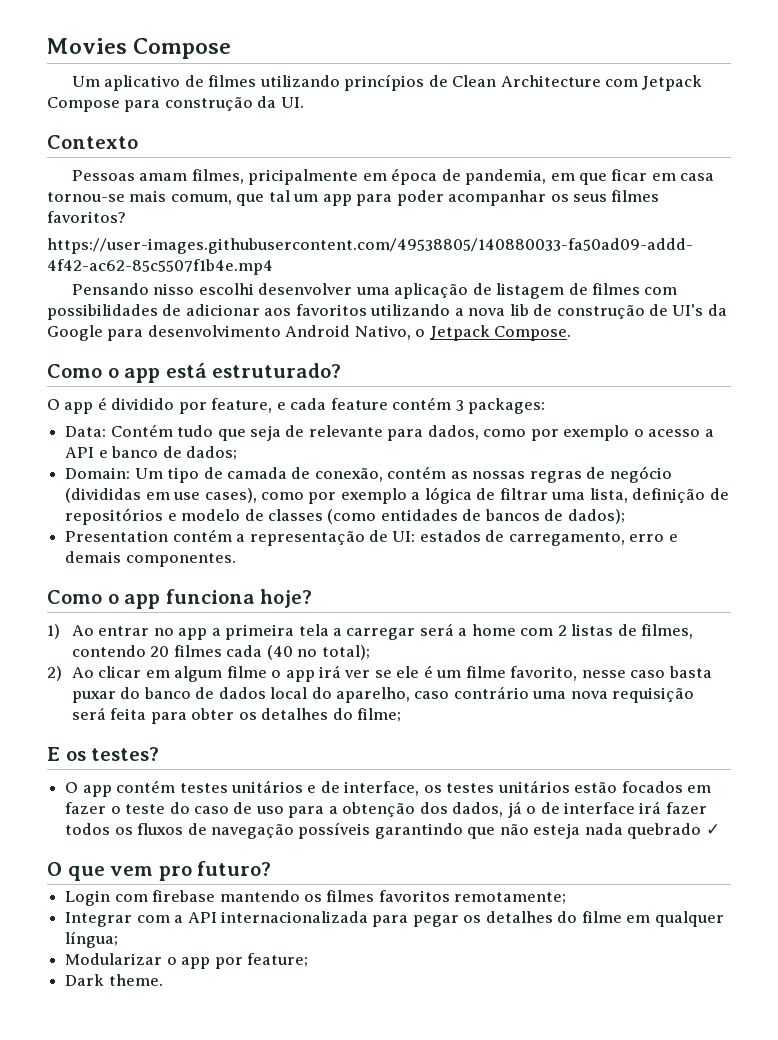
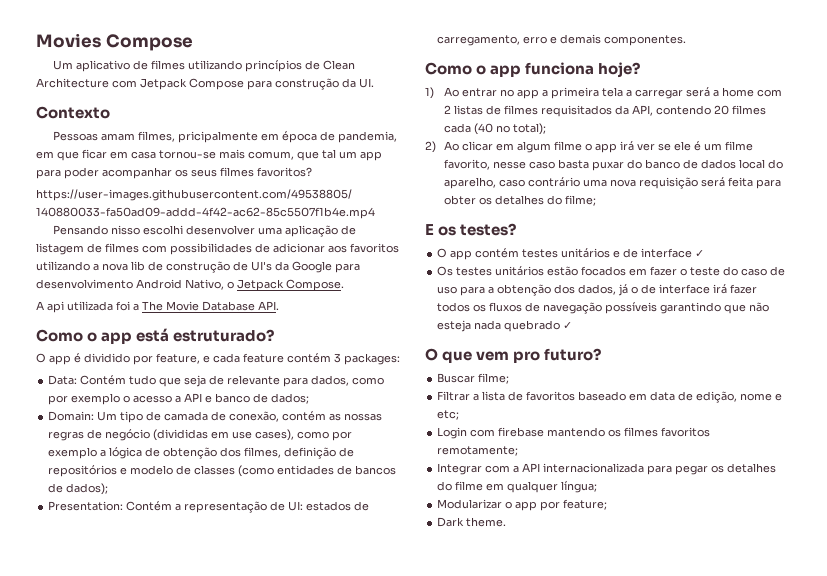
+ A api utilizada foi a The Movie Database API.
- Domain: Um tipo de camada de conexão, contém as nossas regras de negócio (divididas em use cases), como por exemplo a lógica de filtrar uma lista, definição de repositórios e modelo de classes (como entidades de bancos de dados);
+ Domain: Um tipo de camada de conexão, contém as nossas regras de negócio (divididas em use cases), como por exemplo a lógica de obtenção dos filmes, definição de repositórios e modelo de classes (como entidades de bancos de dados);
- Presentation contém a representação de UI: estados de carregamento, erro e demais componentes.
+ Presentation: Contém a representação de UI: estados de carregamento, erro e demais componentes.
- 1) Ao entrar no app a primeira tela a carregar será a home com 2 listas de filmes, contendo 20 filmes cada (40 no total);
+ 1) Ao entrar no app a primeira tela a carregar será a home com 2 listas de filmes requisitados da API, contendo 20 filmes cada (40 no total);
- O app contém testes unitários e de interface, os testes unitários estão focados em fazer o teste do caso de uso para a obtenção dos dados, já o de interface irá fazer todos os fluxos de navegação possíveis garantindo que não esteja nada quebrado ✓
+ O app contém testes unitários e de interface ✓
+ Os testes unitários estão focados em fazer o teste do caso de uso para a obtenção dos dados, já o de interface irá fazer todos os fluxos de navegação possíveis garantindo que não esteja nada quebrado ✓
+ Buscar filme;
+ Filtrar a lista de favoritos baseado em data de edição, nome e etc;

